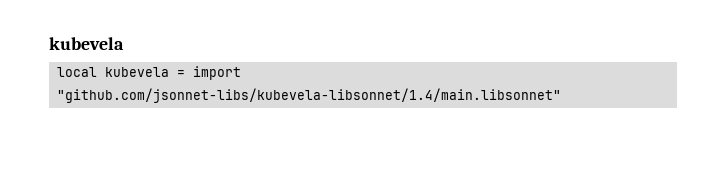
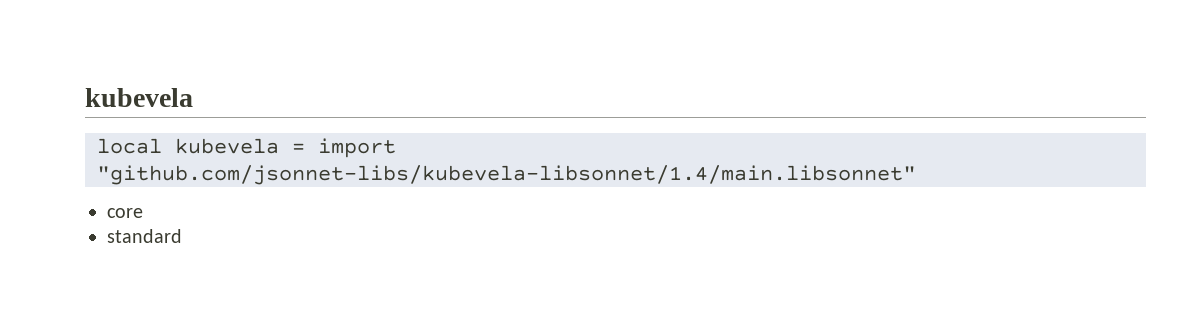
+ core
+ standard

